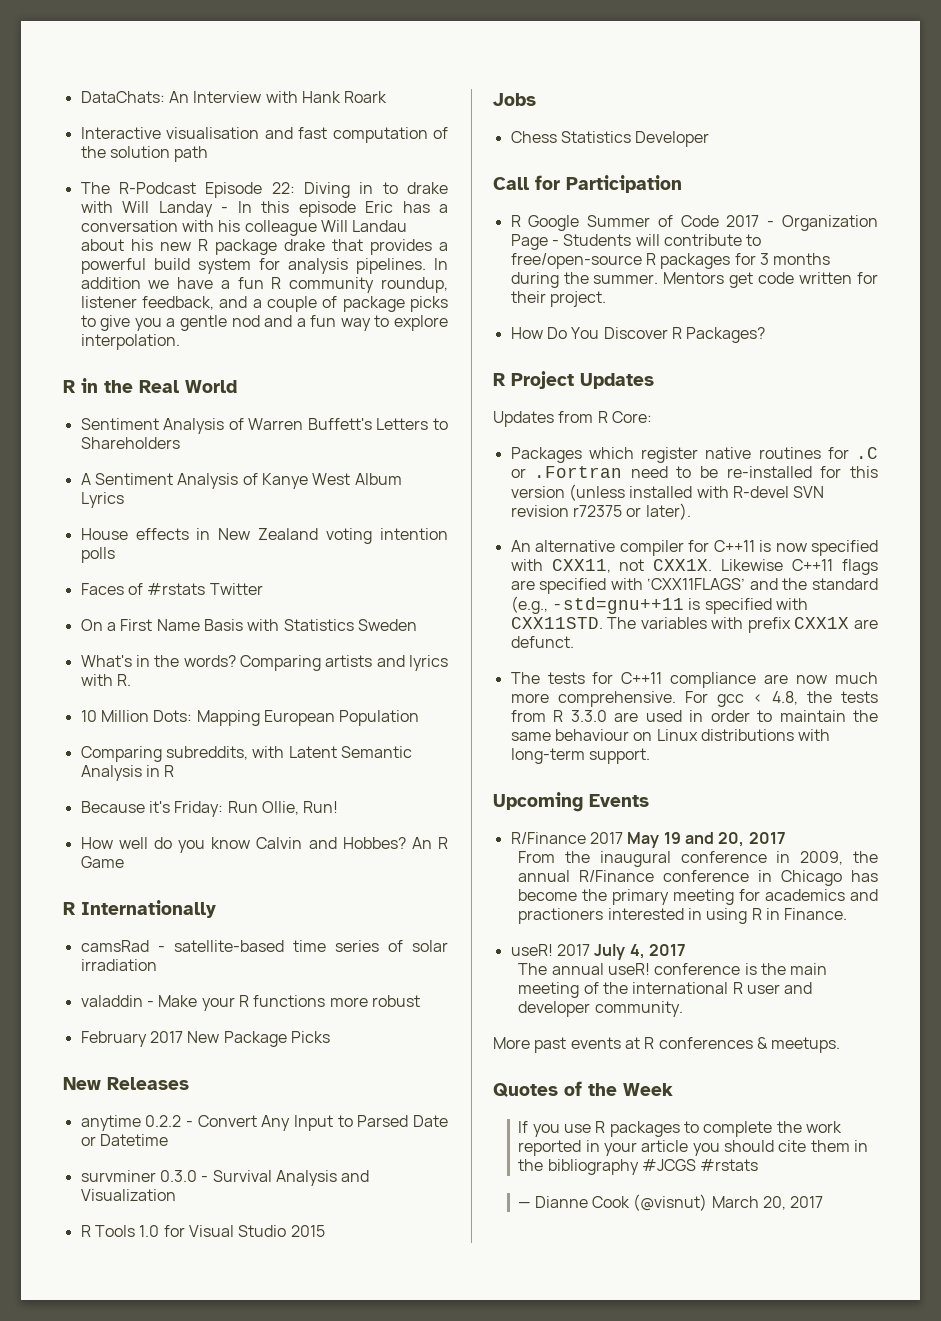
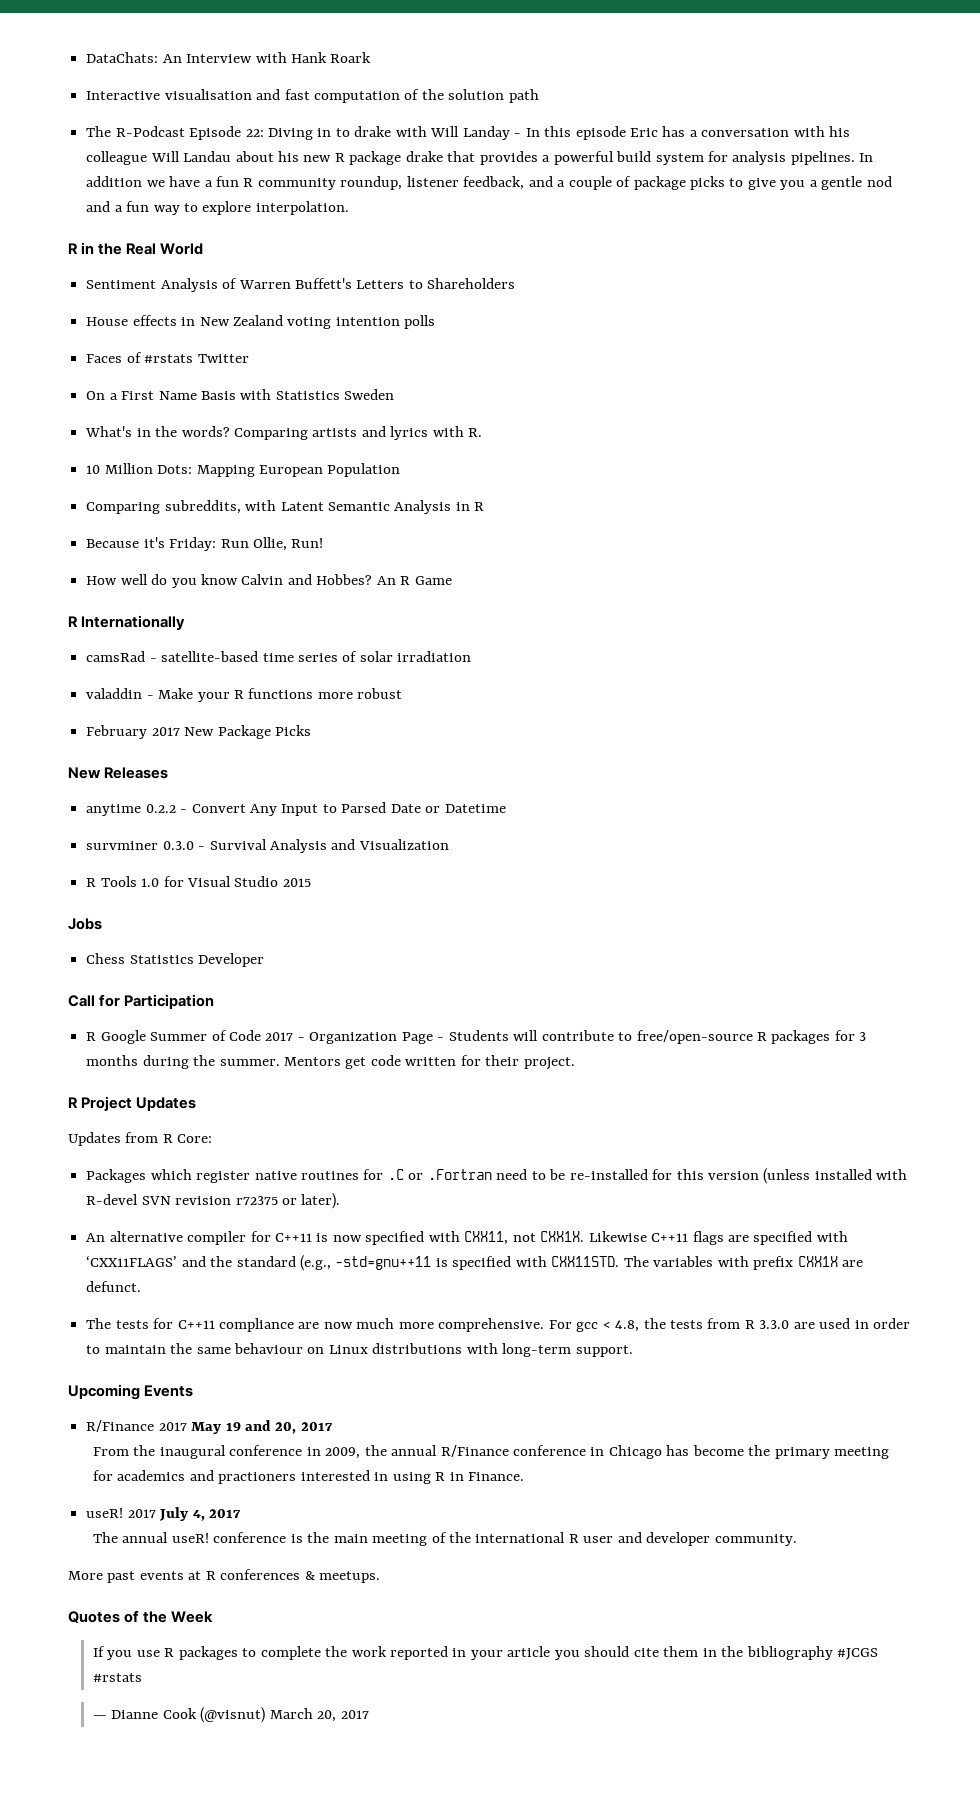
- A Sentiment Analysis of Kanye West Album Lyrics
- How Do You Discover R Packages?

